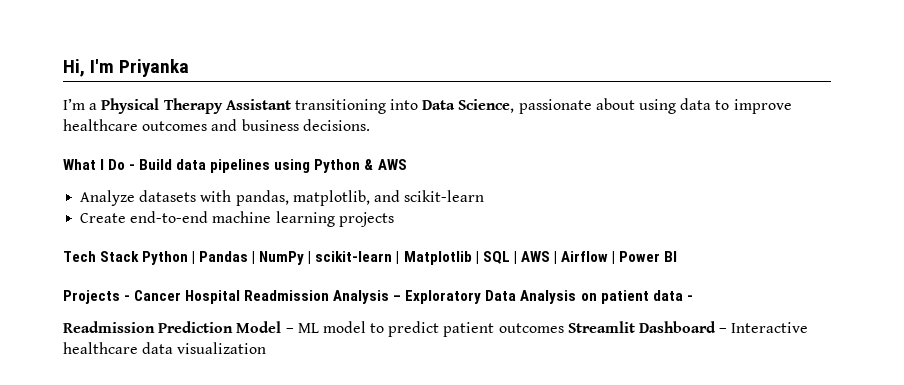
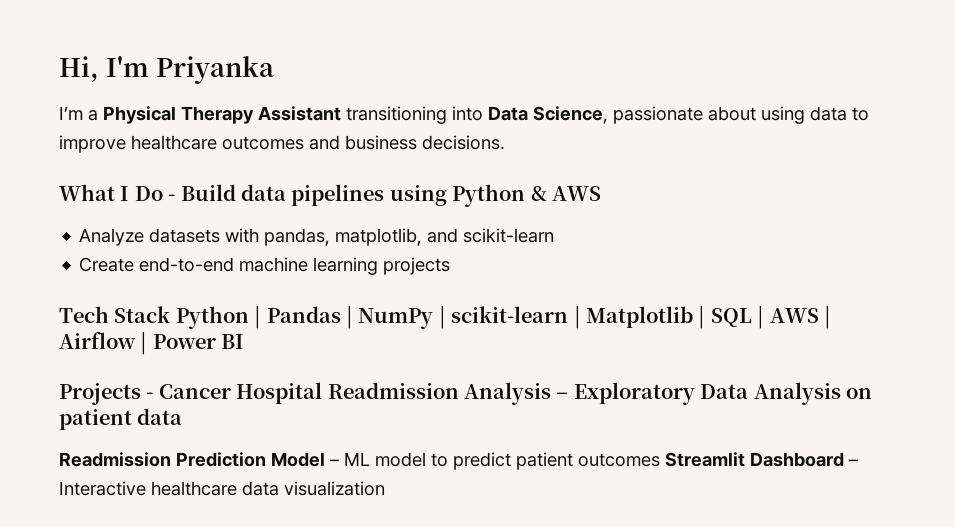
- Projects - Cancer Hospital Readmission Analysis – Exploratory Data Analysis on patient data -
+ Projects - Cancer Hospital Readmission Analysis – Exploratory Data Analysis on patient data

